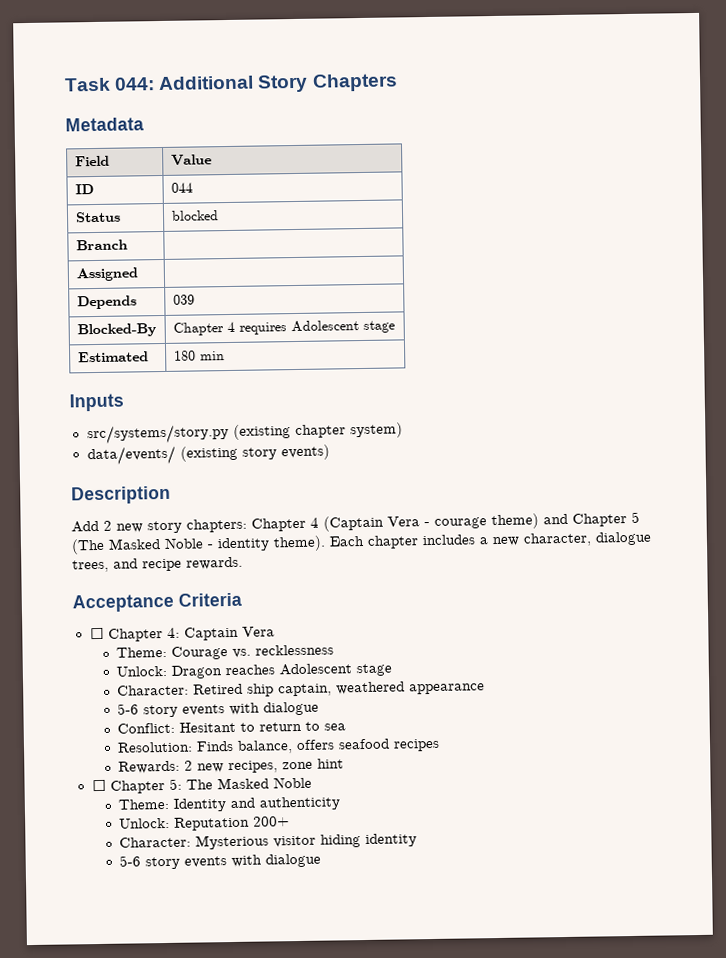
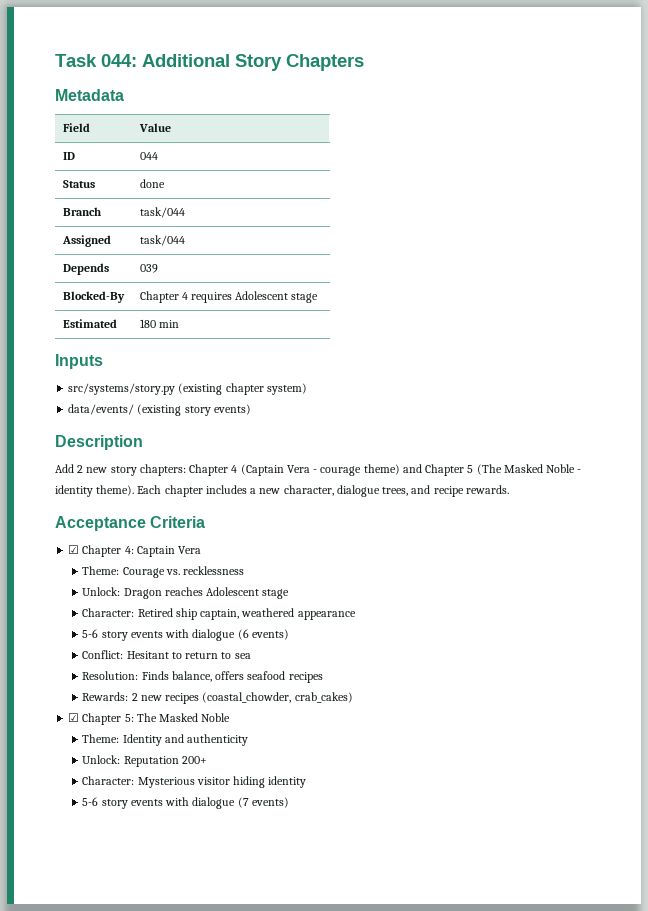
- Status | blocked
+ Status | done
- Branch |
+ Branch | task/044
- Assigned |
+ Assigned | task/044
- ☐ Chapter 4: Captain Vera
+ ☑ Chapter 4: Captain Vera
  Character: Retired ship captain, weathered appearance
- 5-6 story events with dialogue
+ 5-6 story events with dialogue (6 events)
- Rewards: 2 new recipes, zone hint
- ☐ Chapter 5: The Masked Noble
+ Rewards: 2 new recipes (coastal_chowder, crab_cakes)
+ ☑ Chapter 5: The Masked Noble
  Character: Mysterious visitor hiding identity
- 5-6 story events with dialogue
+ 5-6 story events with dialogue (7 events)

